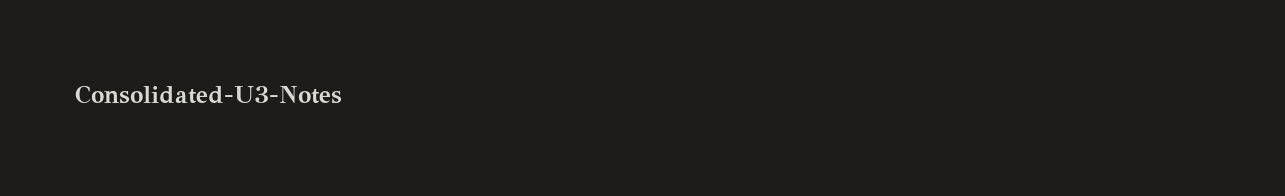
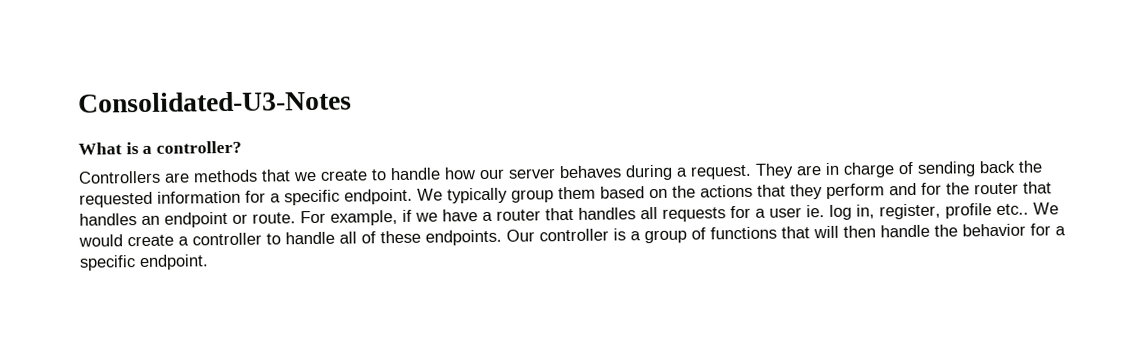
+ What is a controller?
+ Controllers are methods that we create to handle how our server behaves during a request. They are in charge of sending back the requested information for a specific endpoint. We typically group them based on the actions that they perform and for the router that handles an endpoint or route. For example, if we have a router that handles all requests for a user ie. log in, register, profile etc.. We would create a controller to handle all of these endpoints. Our controller is a group of functions that will then handle the behavior for a specific endpoint.

